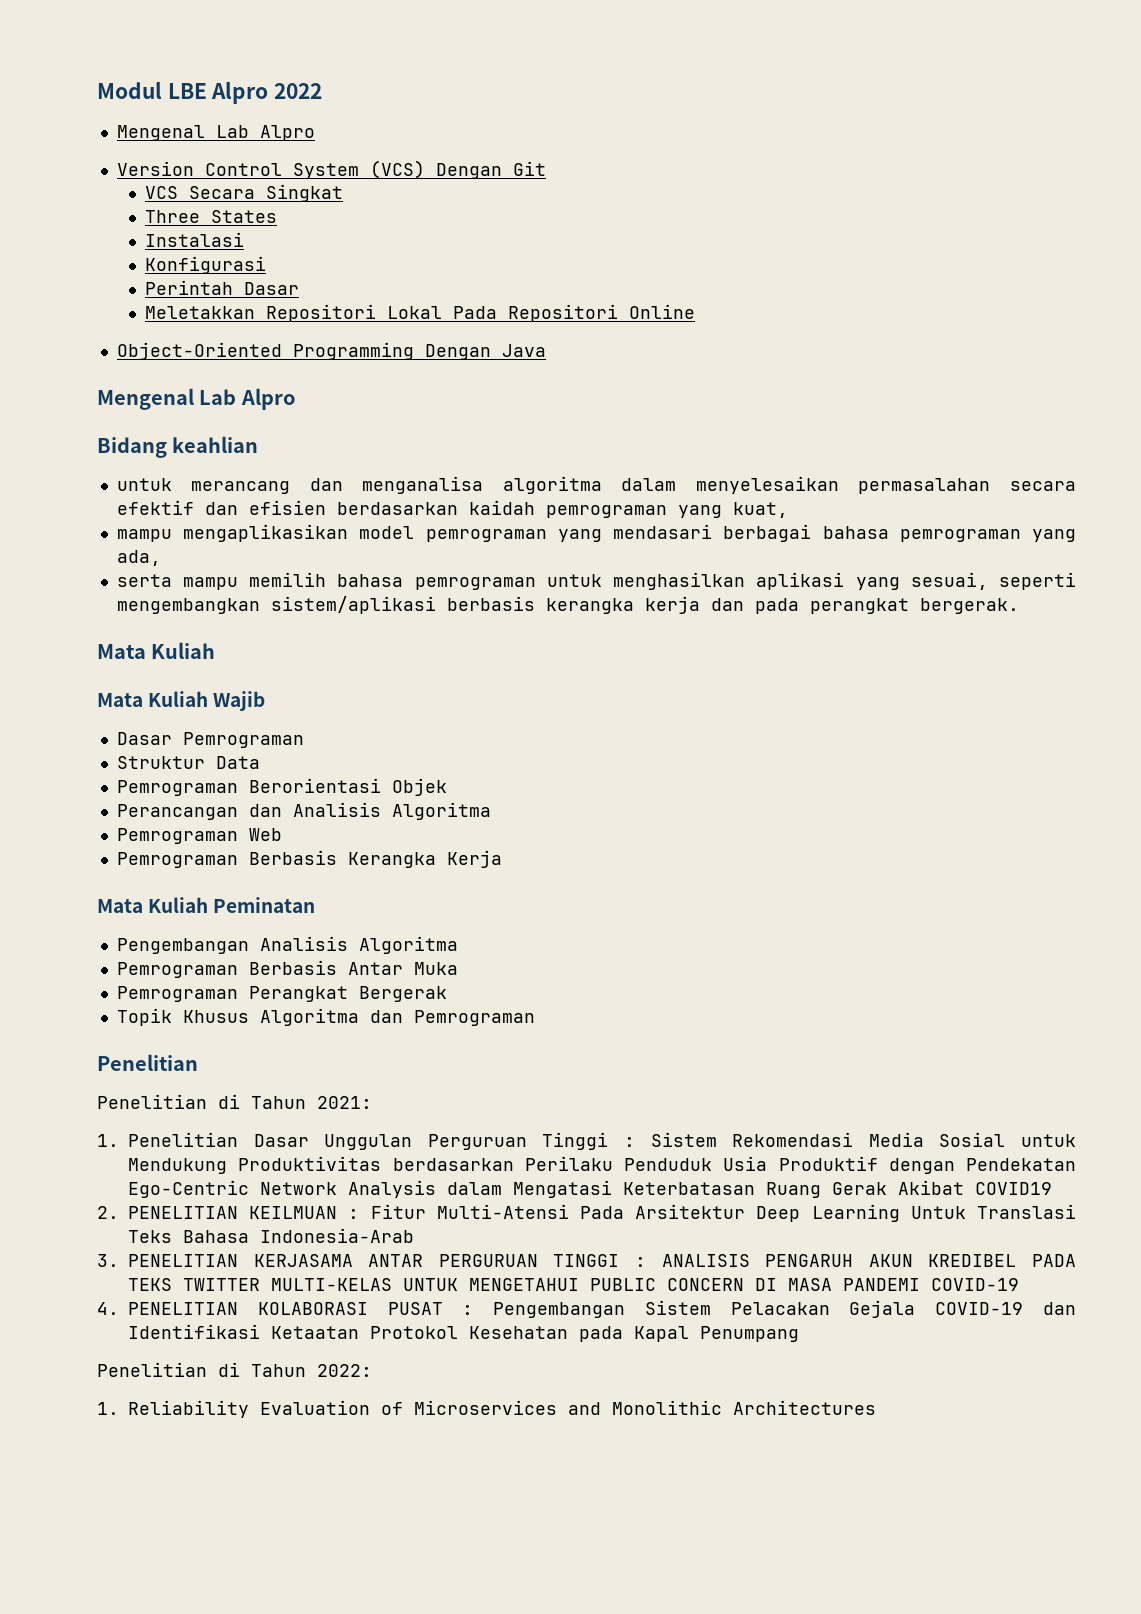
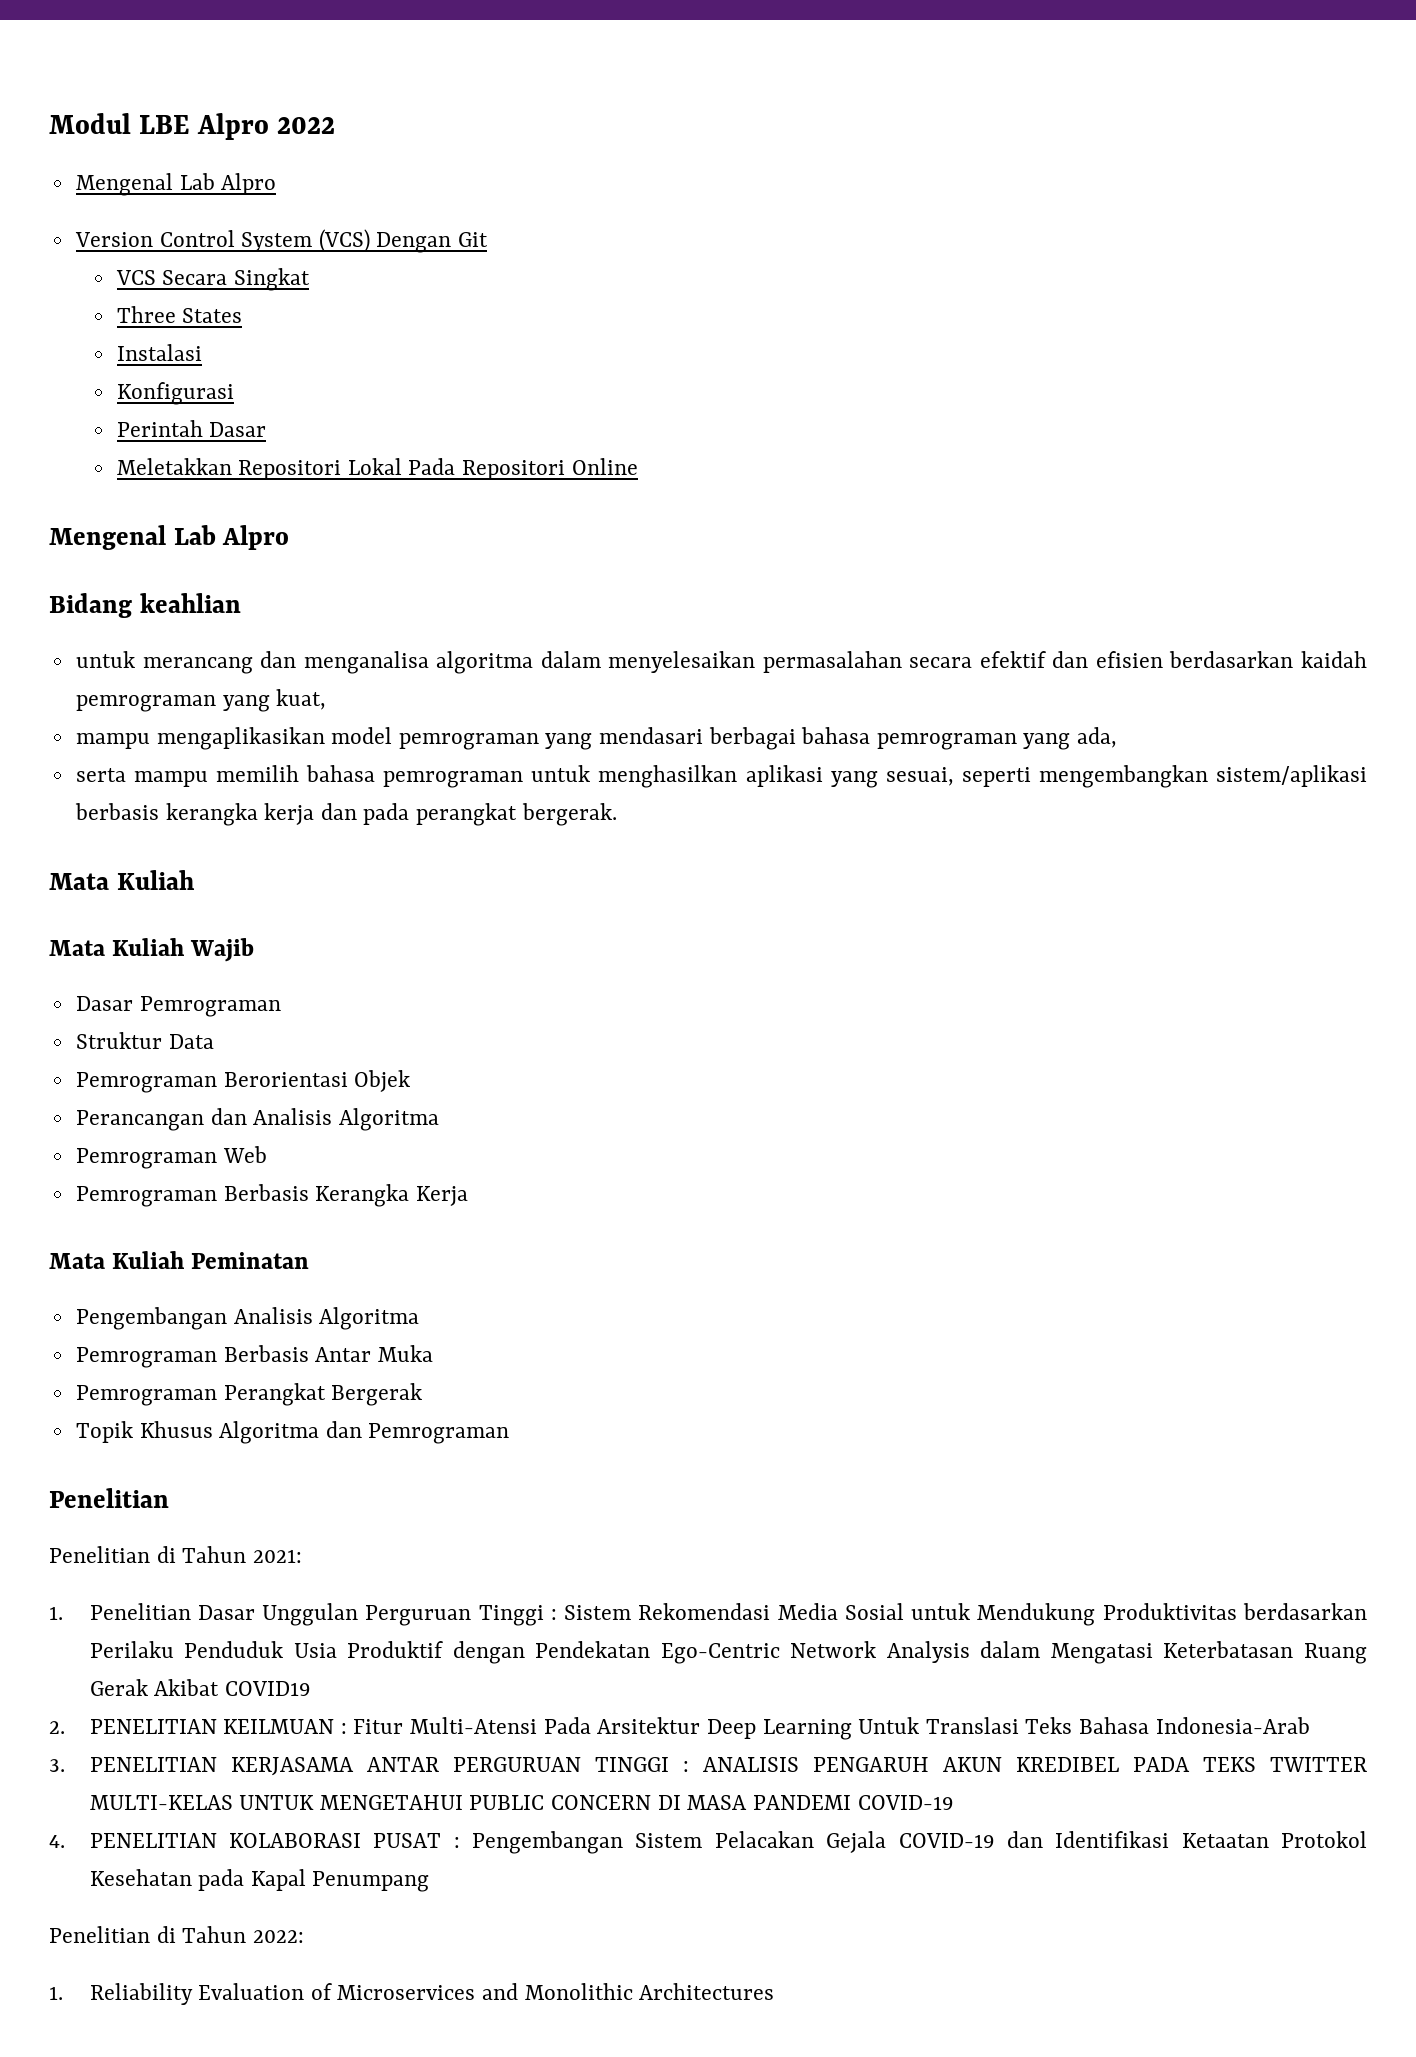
- Object-Oriented Programming Dengan Java

